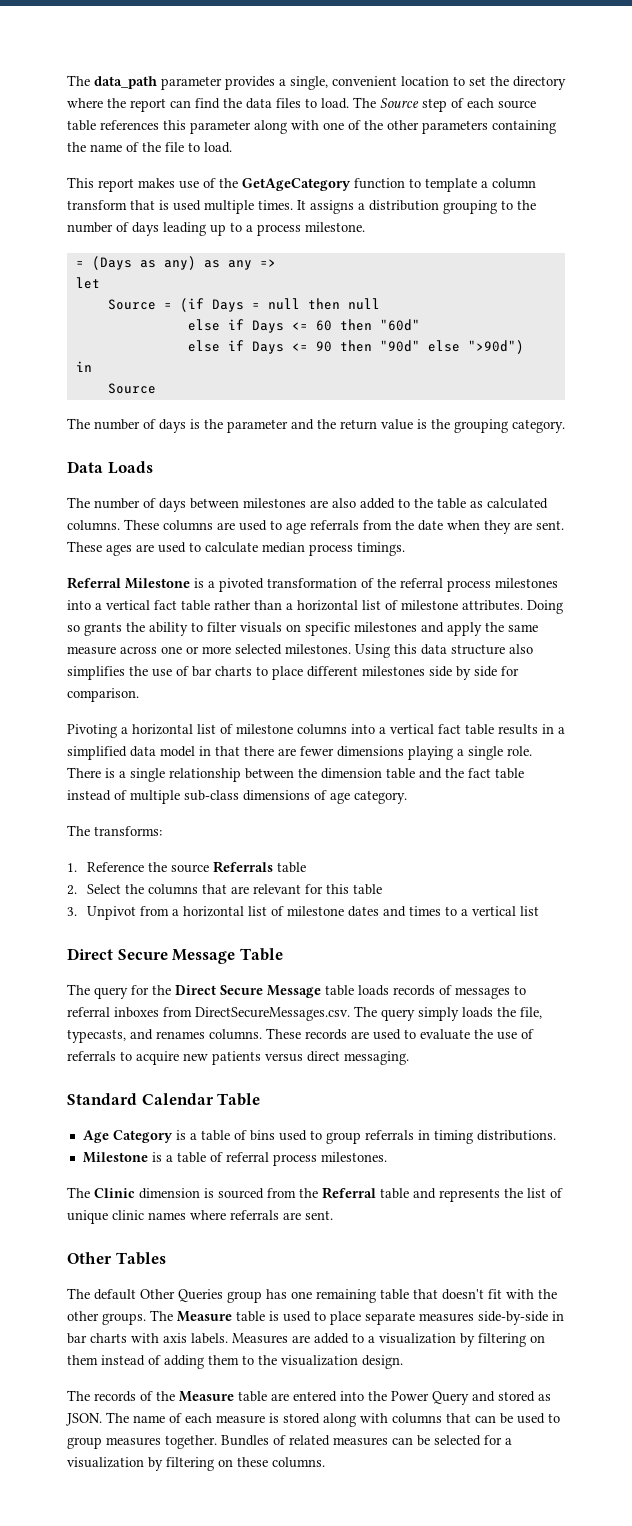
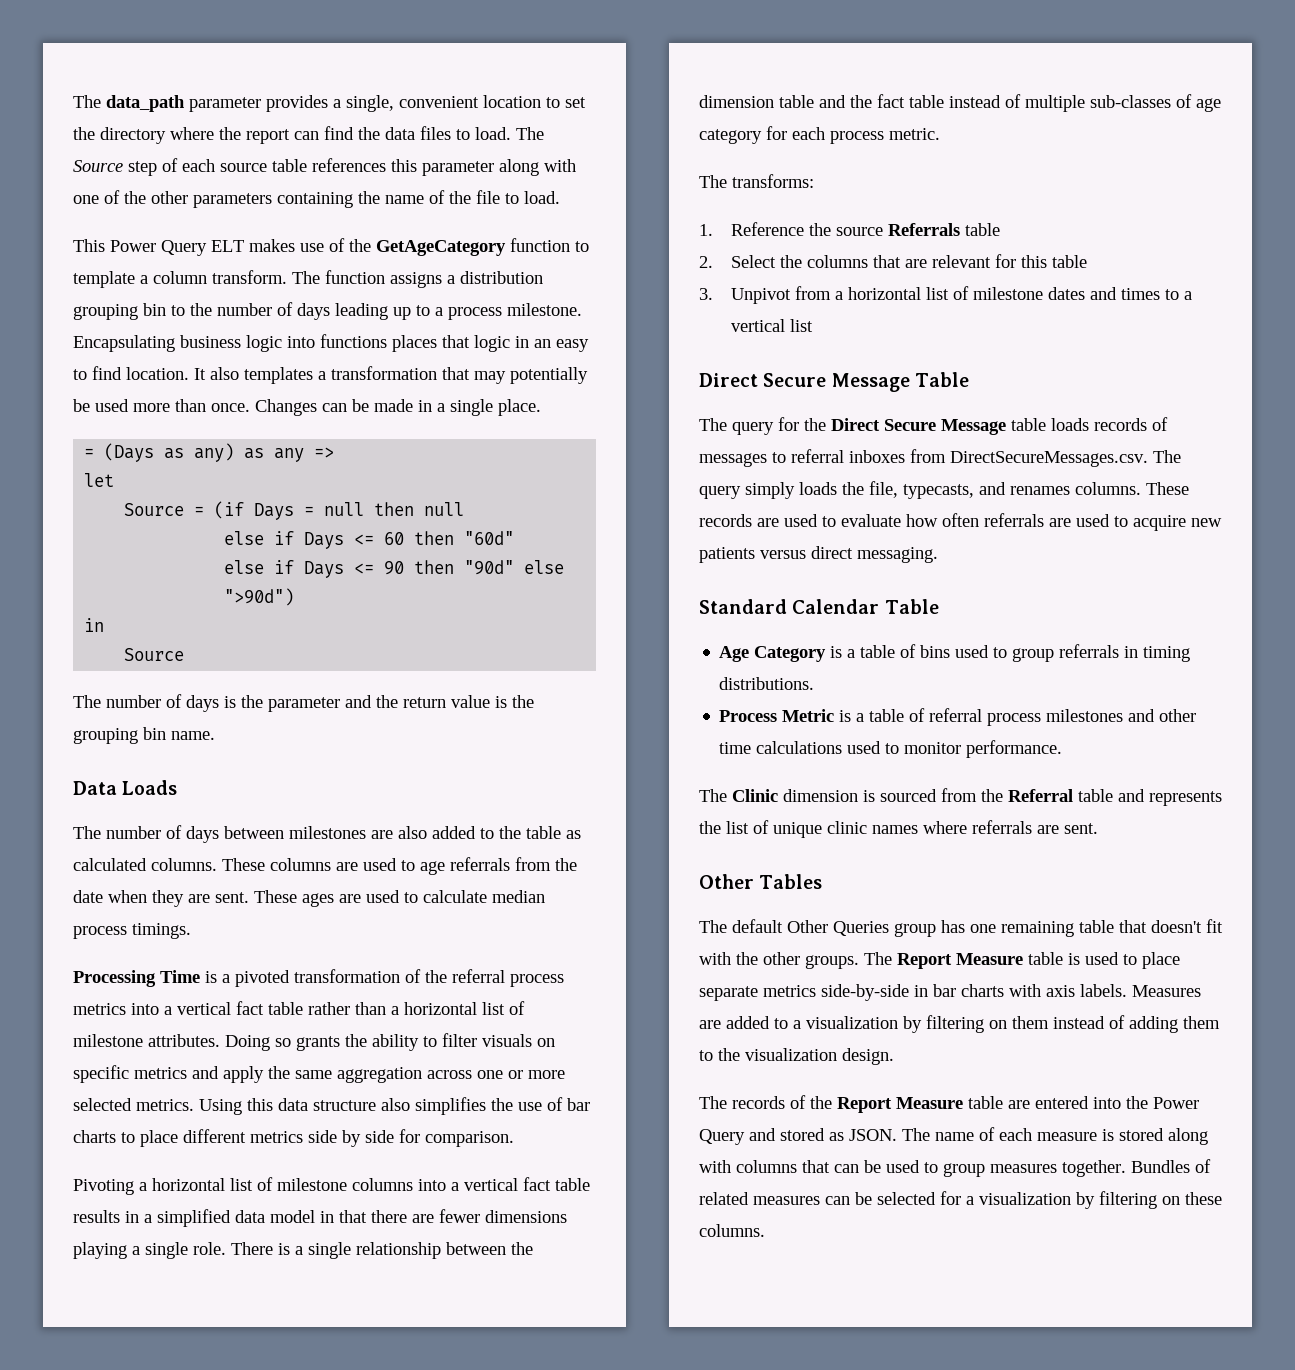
- This report makes use of the GetAgeCategory function to template a column transform that is used multiple times. It assigns a distribution grouping to the number of days leading up to a process milestone.
+ This Power Query ELT makes use of the GetAgeCategory function to template a column transform. The function assigns a distribution grouping bin to the number of days leading up to a process milestone. Encapsulating business logic into functions places that logic in an easy to find location. It also templates a transformation that may potentially be used more than once. Changes can be made in a single place.
- The number of days is the parameter and the return value is the grouping category.
+ The number of days is the parameter and the return value is the grouping bin name.
- Referral Milestone is a pivoted transformation of the referral process milestones into a vertical fact table rather than a horizontal list of milestone attributes.
+ Processing Time is a pivoted transformation of the referral process metrics into a vertical fact table rather than a horizontal list of milestone attributes.
- Doing so grants the ability to filter visuals on specific milestones and apply the same measure across one or more selected milestones.
+ Doing so grants the ability to filter visuals on specific metrics and apply the same aggregation across one or more selected metrics.
- Using this data structure also simplifies the use of bar charts to place different milestones side by side for comparison.
+ Using this data structure also simplifies the use of bar charts to place different metrics side by side for comparison.
- There is a single relationship between the dimension table and the fact table instead of multiple sub-class dimensions of age category.
+ There is a single relationship between the dimension table and the fact table instead of multiple sub-classes of age category for each process metric.
- These records are used to evaluate the use of referrals to acquire new patients versus direct messaging.
+ These records are used to evaluate how often referrals are used to acquire new patients versus direct messaging.
- Milestone is a table of referral process milestones.
+ Process Metric is a table of referral process milestones and other time calculations used to monitor performance.
- The Measure table is used to place separate measures side-by-side in bar charts with axis labels.
+ The Report Measure table is used to place separate metrics side-by-side in bar charts with axis labels.
- The records of the Measure table are entered into the Power Query and stored as JSON.
+ The records of the Report Measure table are entered into the Power Query and stored as JSON.

